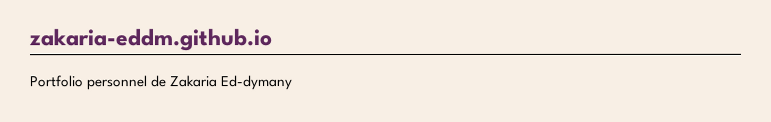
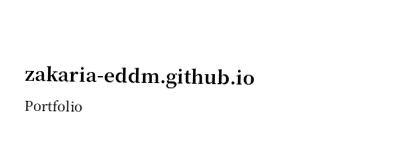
- Portfolio personnel de Zakaria Ed-dymany
+ Portfolio

